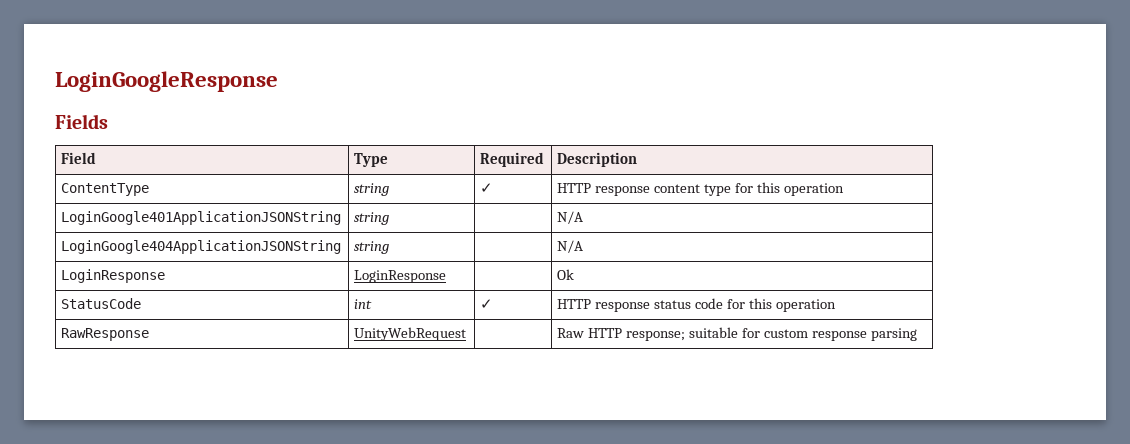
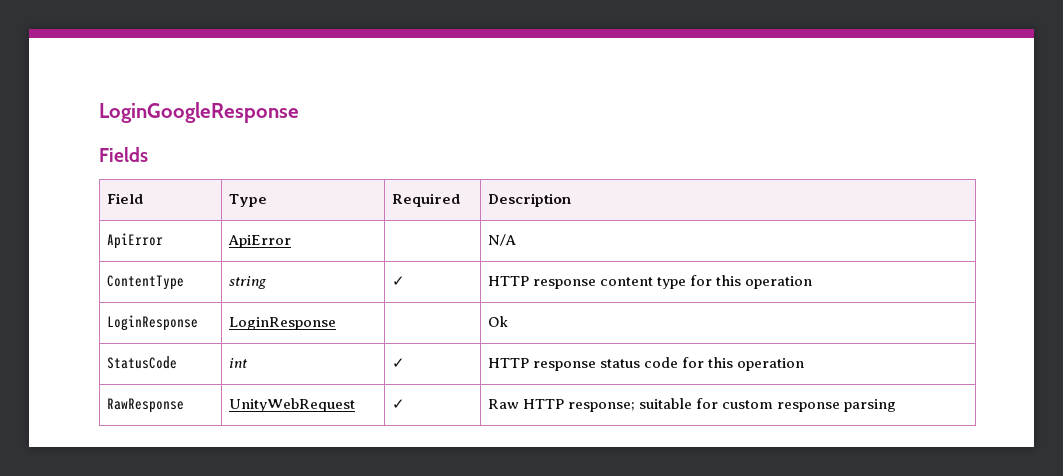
+ ApiError | ApiError | | N/A
- LoginGoogle401ApplicationJSONString | string | | N/A
- LoginGoogle404ApplicationJSONString | string | | N/A
- RawResponse | UnityWebRequest | | Raw HTTP response; suitable for custom response parsing
+ RawResponse | UnityWebRequest | ✓ | Raw HTTP response; suitable for custom response parsing

